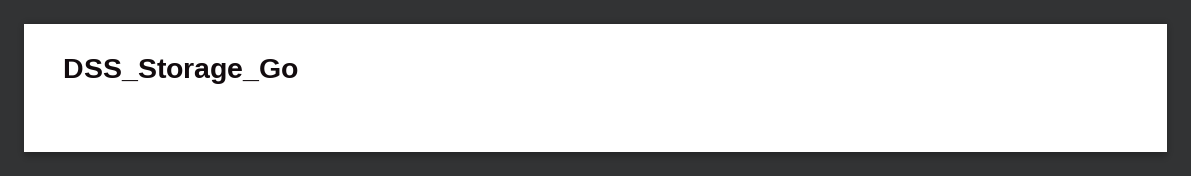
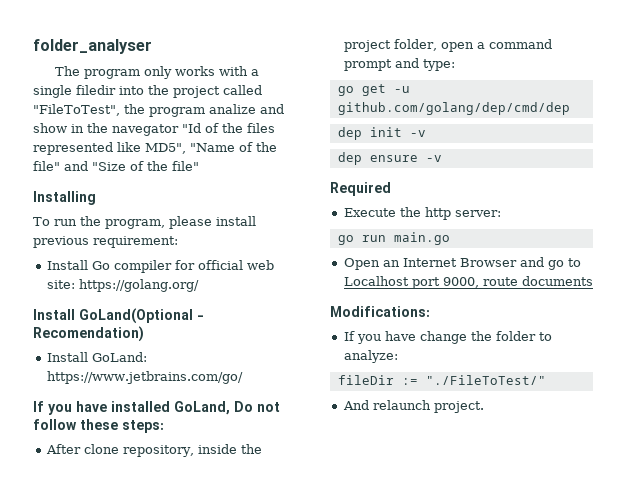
- DSS_Storage_Go
+ folder_analyser
+ The program only works with a single filedir into the project called "FileToTest", the program analize and show in the navegator "Id of the files represented like MD5", "Name of the file" and "Size of the file"
+ Installing
+ To run the program, please install previous requirement:
+ Install Go compiler for official web site: https://golang.org/
+ Install GoLand(Optional - Recomendation)
+ Install GoLand: https://www.jetbrains.com/go/
+ If you have installed GoLand, Do not follow these steps:
+ After clone repository, inside the project folder, open a command prompt and type:
+ go get -u github.com/golang/dep/cmd/dep
+ dep init -v
+ dep ensure -v
+ Required
+ Execute the http server:
+ go run main.go
+ Open an Internet Browser and go to Localhost port 9000, route documents
+ Modifications:
+ If you have change the folder to analyze:
+ fileDir := "./FileToTest/"
+ And relaunch project.

